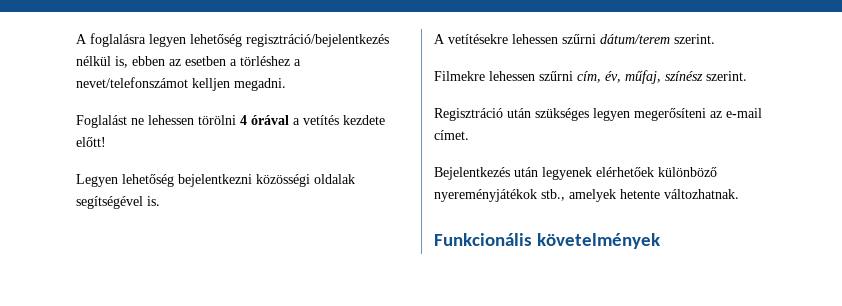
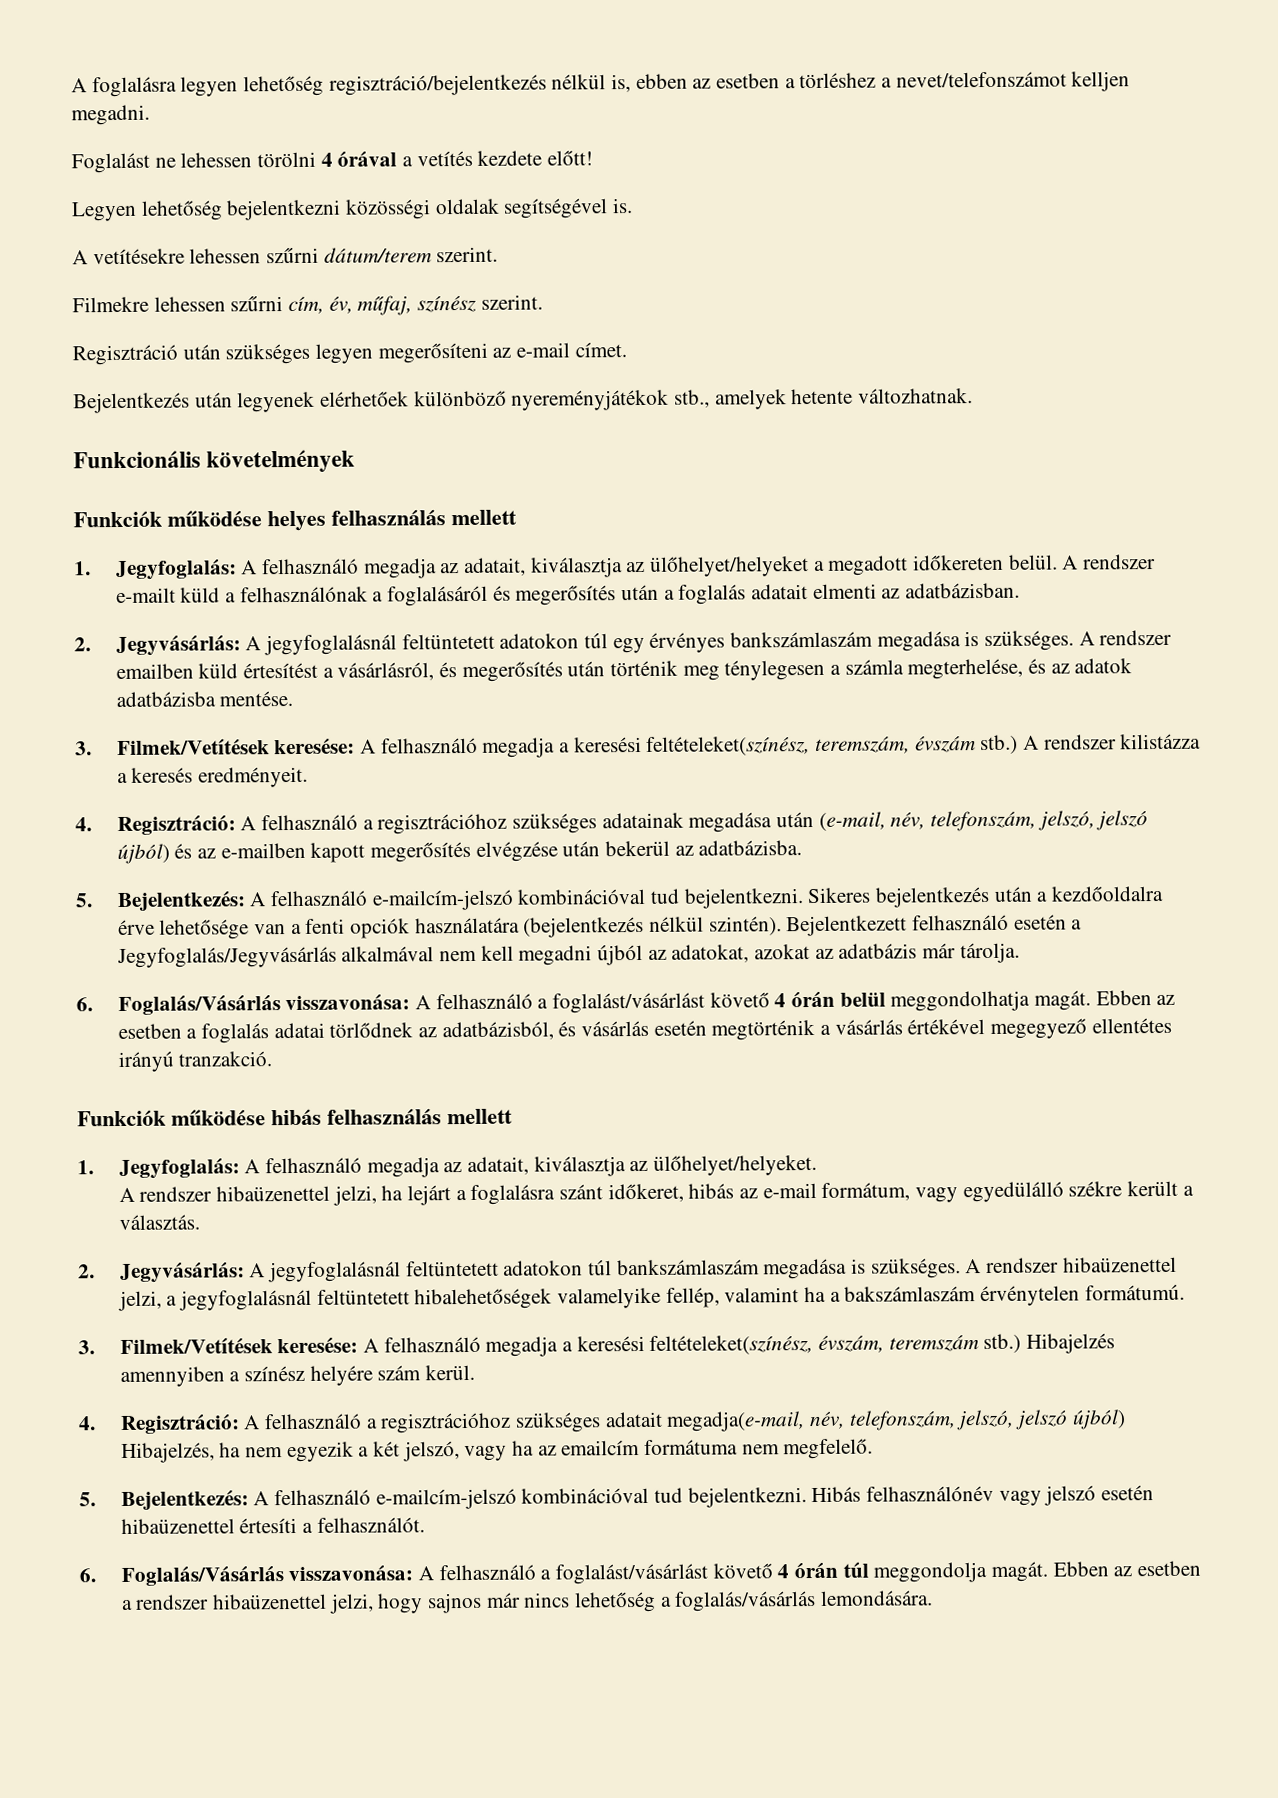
+ Funkciók működése helyes felhasználás mellett
+ 1. Jegyfoglalás: A felhasználó megadja az adatait, kiválasztja az ülőhelyet/helyeket a megadott időkereten belül. A rendszer e-mailt küld a felhasználónak a foglalásáról és megerősítés után a foglalás adatait elmenti az adatbázisban.
+ 2. Jegyvásárlás: A jegyfoglalásnál feltüntetett adatokon túl egy érvényes bankszámlaszám megadása is szükséges. A rendszer emailben küld értesítést a vásárlásról, és megerősítés után történik meg ténylegesen a számla megterhelése, és az adatok adatbázisba mentése.
+ 3. Filmek/Vetítések keresése: A felhasználó megadja a keresési feltételeket(színész, teremszám, évszám stb.) A rendszer kilistázza a keresés eredményeit.
+ 4. Regisztráció: A felhasználó a regisztrációhoz szükséges adatainak megadása után (e-mail, név, telefonszám, jelszó, jelszó újból) és az e-mailben kapott megerősítés elvégzése után bekerül az adatbázisba.
+ 5. Bejelentkezés: A felhasználó e-mailcím-jelszó kombinációval tud bejelentkezni. Sikeres bejelentkezés után a kezdőoldalra érve lehetősége van a fenti opciók használatára (bejelentkezés nélkül szintén). Bejelentkezett felhasználó esetén a Jegyfoglalás/Jegyvásárlás alkalmával nem kell megadni újból az adatokat, azokat az adatbázis már tárolja.
+ 6. Foglalás/Vásárlás visszavonása: A felhasználó a foglalást/vásárlást követő 4 órán belül meggondolhatja magát. Ebben az esetben a foglalás adatai törlődnek az adatbázisból, és vásárlás esetén megtörténik a vásárlás értékével megegyező ellentétes irányú tranzakció.
+ Funkciók működése hibás felhasználás mellett
+ 1. Jegyfoglalás: A felhasználó megadja az adatait, kiválasztja az ülőhelyet/helyeket.
+ A rendszer hibaüzenettel jelzi, ha lejárt a foglalásra szánt időkeret, hibás az e-mail formátum, vagy egyedülálló székre került a választás.
+ 2. Jegyvásárlás: A jegyfoglalásnál feltüntetett adatokon túl bankszámlaszám megadása is szükséges. A rendszer hibaüzenettel jelzi, a jegyfoglalásnál feltüntetett hibalehetőségek valamelyike fellép, valamint ha a bakszámlaszám érvénytelen formátumú.
+ 3. Filmek/Vetítések keresése: A felhasználó megadja a keresési feltételeket(színész, évszám, teremszám stb.) Hibajelzés amennyiben a színész helyére szám kerül.
+ 4. Regisztráció: A felhasználó a regisztrációhoz szükséges adatait megadja(e-mail, név, telefonszám, jelszó, jelszó újból) Hibajelzés, ha nem egyezik a két jelszó, vagy ha az emailcím formátuma nem megfelelő.
+ 5. Bejelentkezés: A felhasználó e-mailcím-jelszó kombinációval tud bejelentkezni. Hibás felhasználónév vagy jelszó esetén hibaüzenettel értesíti a felhasználót.
+ 6. Foglalás/Vásárlás visszavonása: A felhasználó a foglalást/vásárlást követő 4 órán túl meggondolja magát. Ebben az esetben a rendszer hibaüzenettel jelzi, hogy sajnos már nincs lehetőség a foglalás/vásárlás lemondására.

